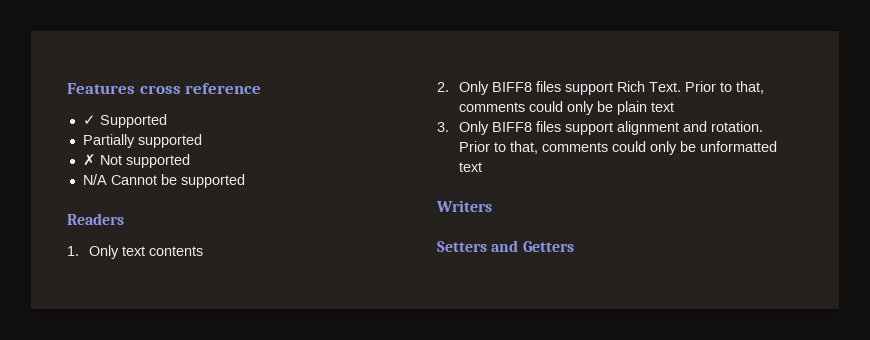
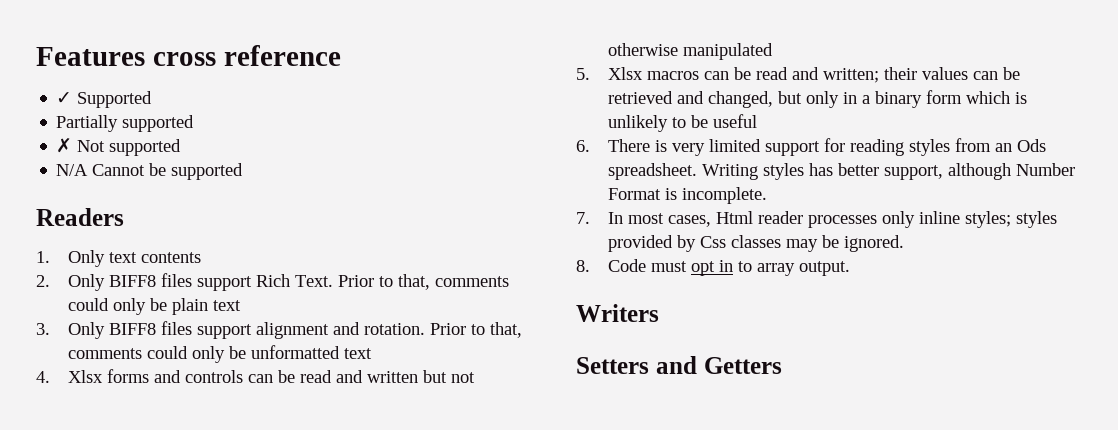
+ 4. Xlsx forms and controls can be read and written but not otherwise manipulated
+ 5. Xlsx macros can be read and written; their values can be retrieved and changed, but only in a binary form which is unlikely to be useful
+ 6. There is very limited support for reading styles from an Ods spreadsheet. Writing styles has better support, although Number Format is incomplete.
+ 7. In most cases, Html reader processes only inline styles; styles provided by Css classes may be ignored.
+ 8. Code must opt in to array output.

